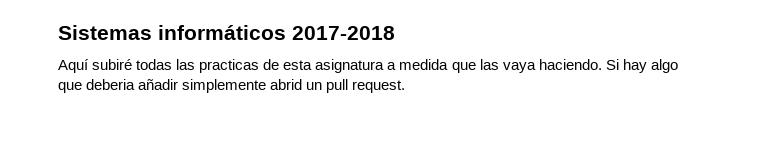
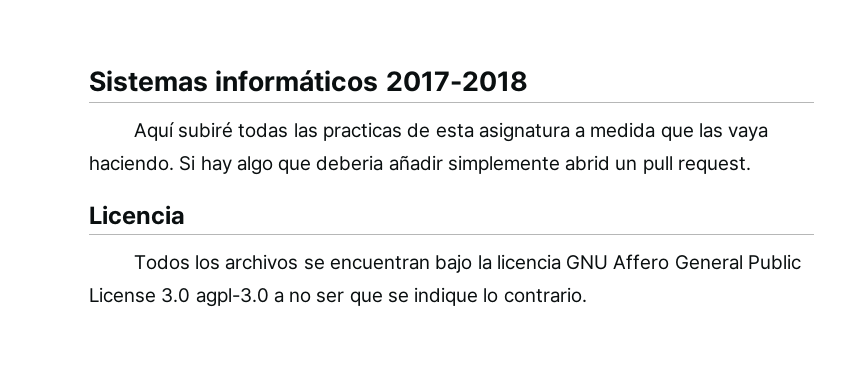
+ Licencia
+ Todos los archivos se encuentran bajo la licencia GNU Affero General Public License 3.0 agpl-3.0 a no ser que se indique lo contrario.

